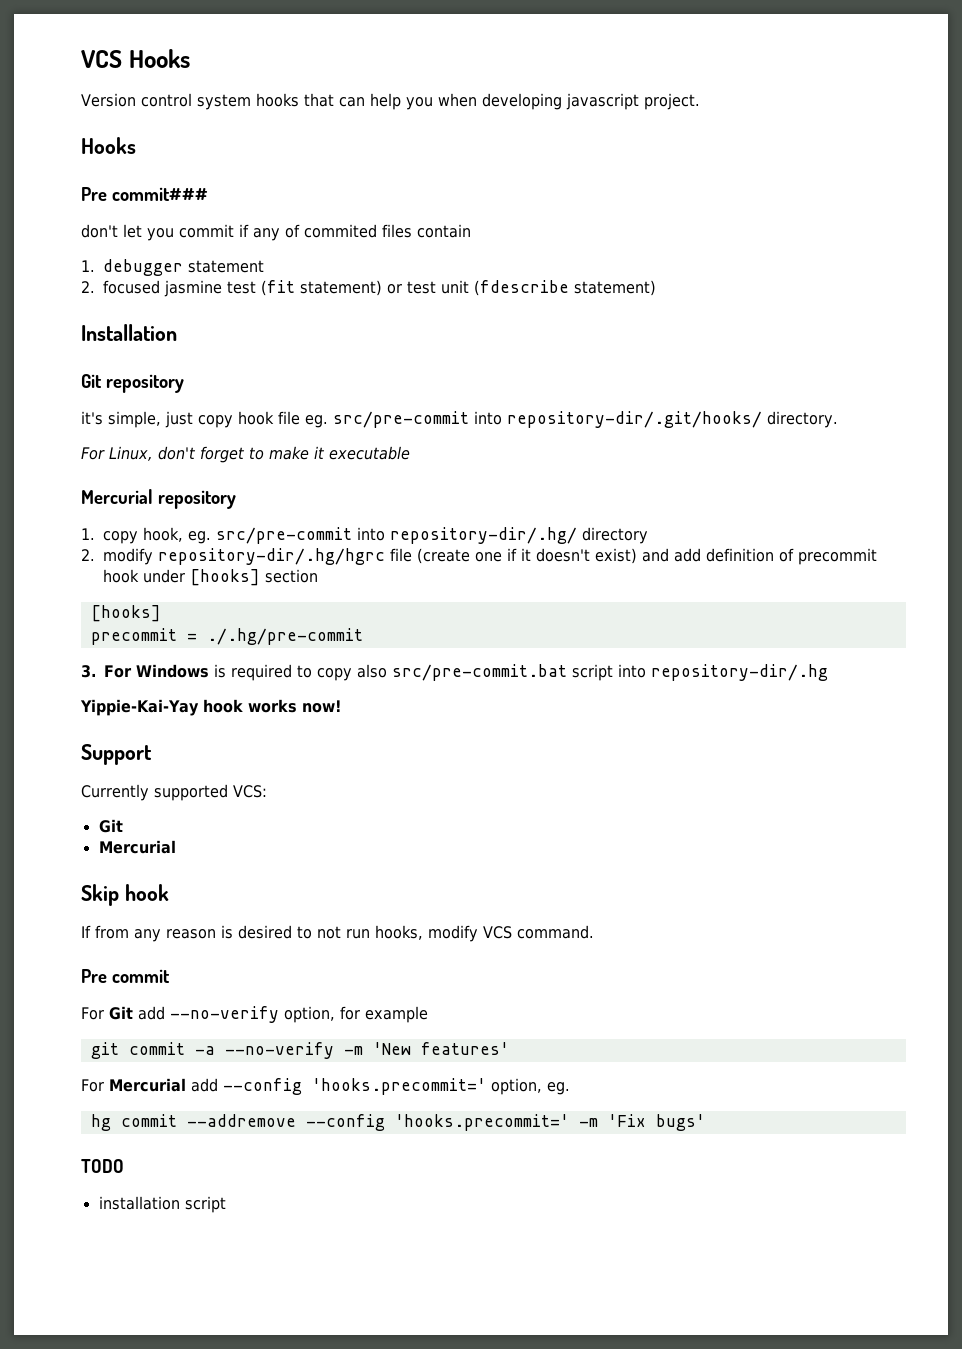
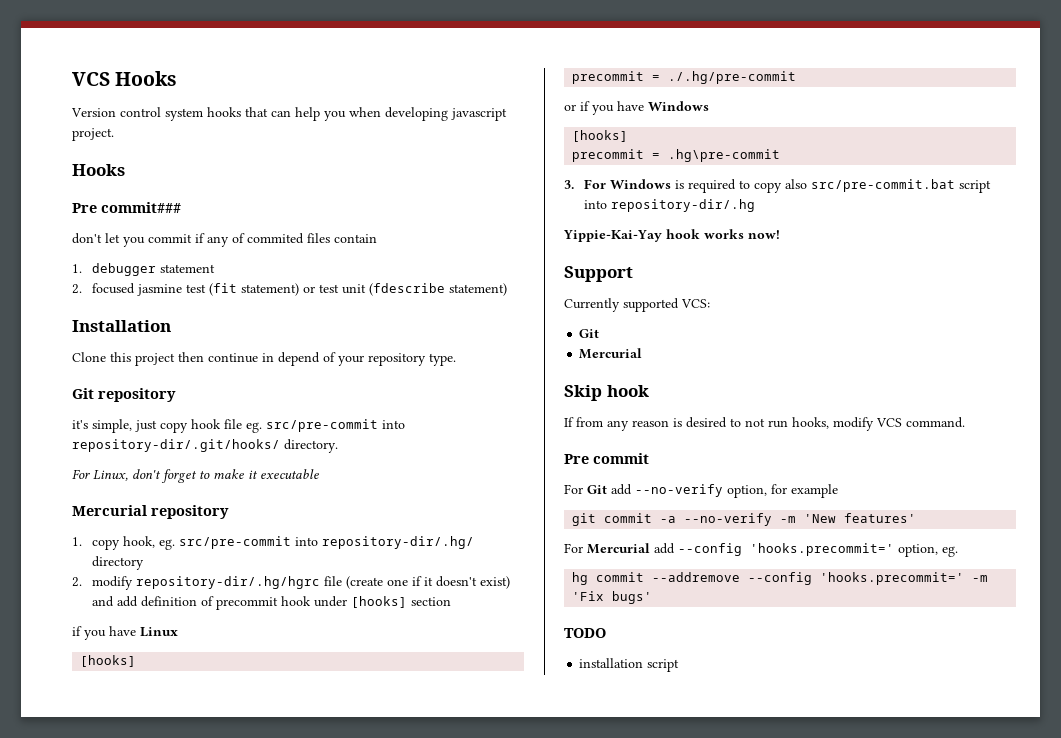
+ Clone this project then continue in depend of your repository type.
+ if you have Linux
+ or if you have Windows
+ [hooks]
+ precommit = .hg\pre-commit

